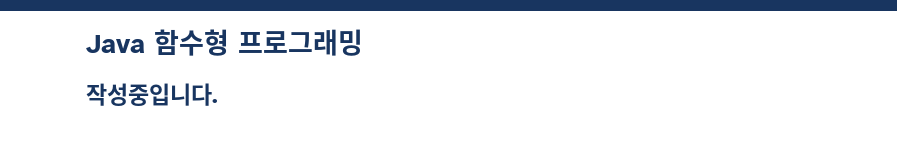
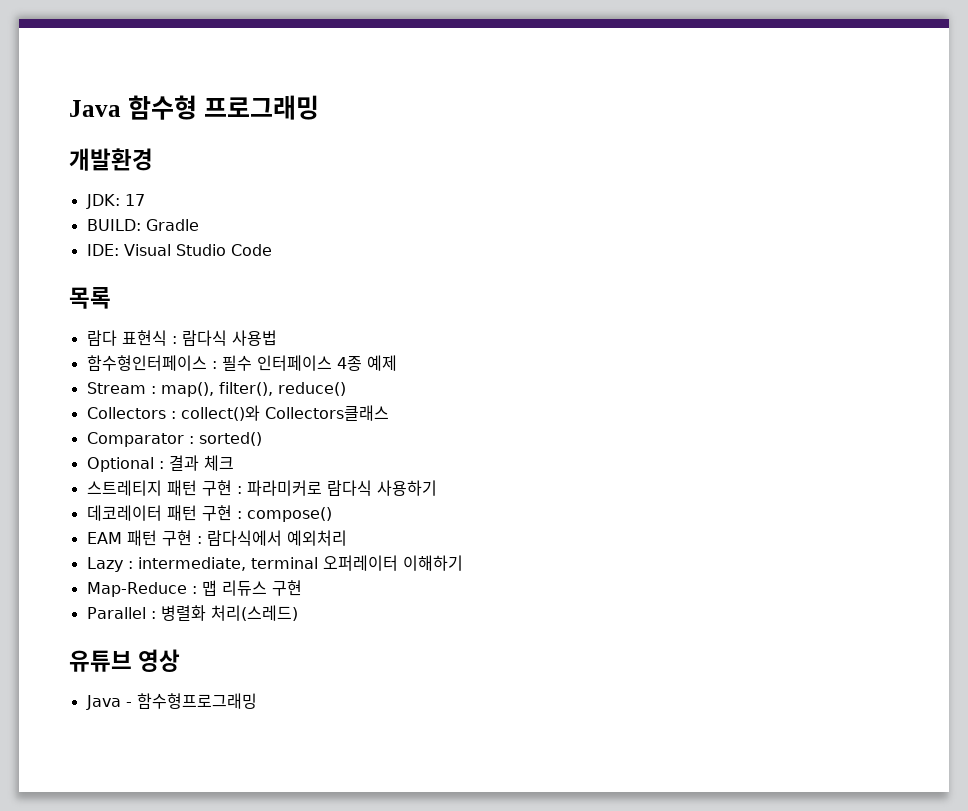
- 작성중입니다.
+ 개발환경
+ JDK: 17
+ BUILD: Gradle
+ IDE: Visual Studio Code
+ 목록
+ 람다 표현식 : 람다식 사용법
+ 함수형인터페이스 : 필수 인터페이스 4종 예제
+ Stream : map(), filter(), reduce()
+ Collectors : collect()와 Collectors클래스
+ Comparator : sorted()
+ Optional : 결과 체크
+ 스트레티지 패턴 구현 : 파라미커로 람다식 사용하기
+ 데코레이터 패턴 구현 : compose()
+ EAM 패턴 구현 : 람다식에서 예외처리
+ Lazy : intermediate, terminal 오퍼레이터 이해하기
+ Map-Reduce : 맵 리듀스 구현
+ Parallel : 병렬화 처리(스레드)
+ 유튜브 영상
+ Java - 함수형프로그래밍

